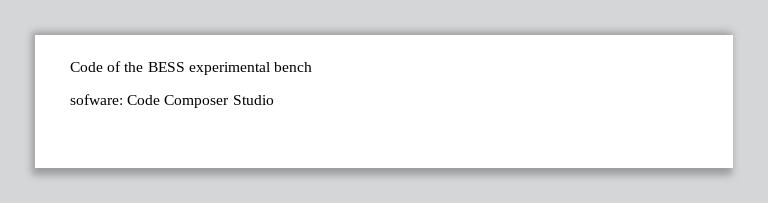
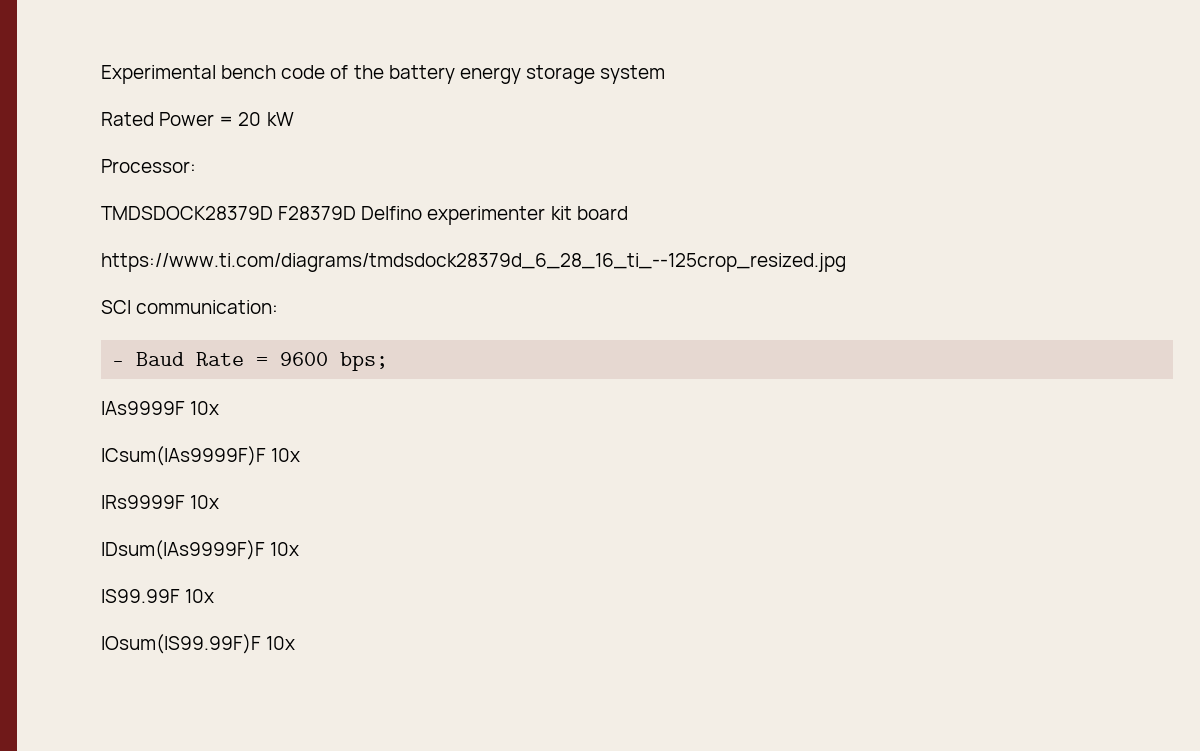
- Code of the BESS experimental bench
- sofware: Code Composer Studio
+ Experimental bench code of the battery energy storage system
+ Rated Power = 20 kW
+ Processor:
+ TMDSDOCK28379D F28379D Delfino experimenter kit board
+ https://www.ti.com/diagrams/tmdsdock28379d_6_28_16_ti_--125crop_resized.jpg
+ SCI communication:
+ - Baud Rate = 9600 bps;
+ IAs9999F 10x
+ ICsum(IAs9999F)F 10x
+ IRs9999F 10x
+ IDsum(IAs9999F)F 10x
+ IS99.99F 10x
+ IOsum(IS99.99F)F 10x

